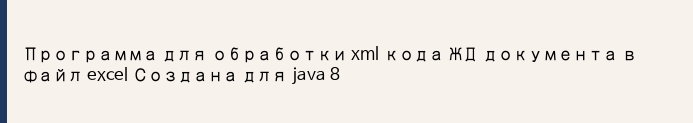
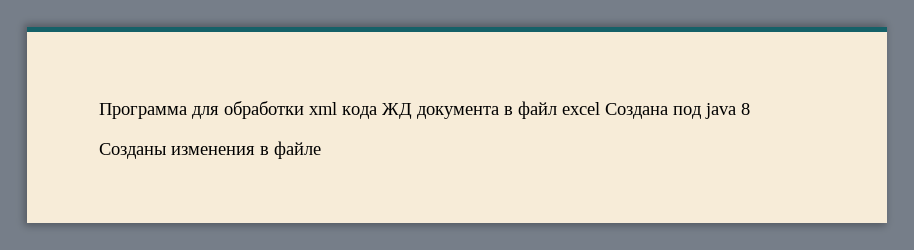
- Программа для обработки xml кода ЖД документа в файл excel Создана для java 8
+ Программа для обработки xml кода ЖД документа в файл excel Создана под java 8
+ Созданы изменения в файле

